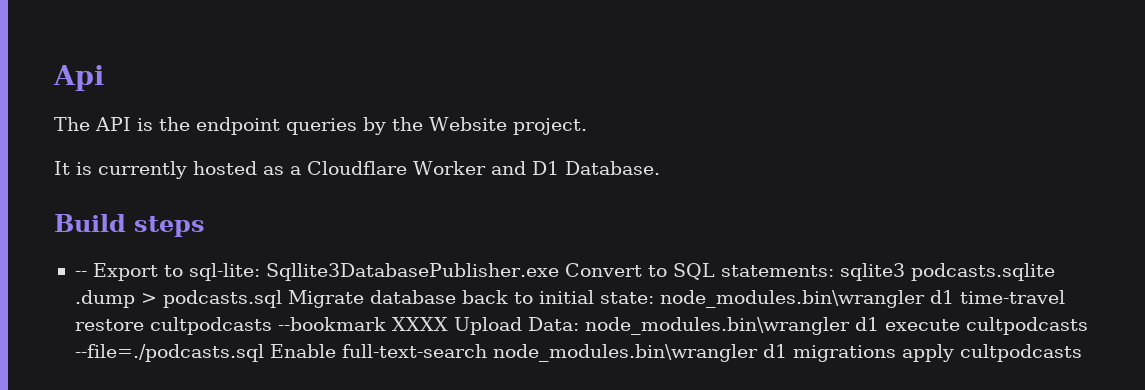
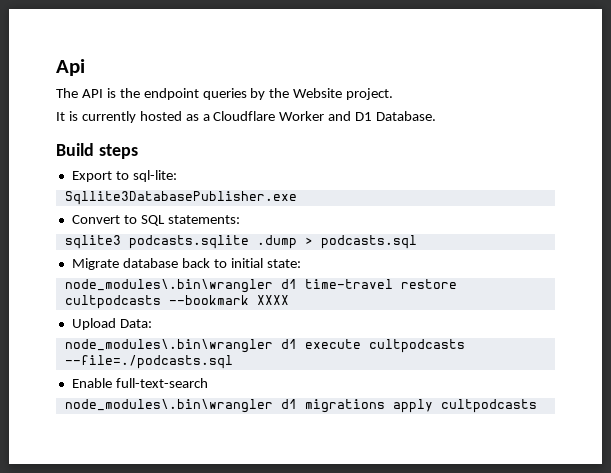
- -- Export to sql-lite: Sqllite3DatabasePublisher.exe Convert to SQL statements: sqlite3 podcasts.sqlite .dump > podcasts.sql Migrate database back to initial state: node_modules.bin\wrangler d1 time-travel restore cultpodcasts --bookmark XXXX Upload Data: node_modules.bin\wrangler d1 execute cultpodcasts --file=./podcasts.sql Enable full-text-search node_modules.bin\wrangler d1 migrations apply cultpodcasts
+ Export to sql-lite:
+ Sqllite3DatabasePublisher.exe
+ Convert to SQL statements:
+ sqlite3 podcasts.sqlite .dump > podcasts.sql
+ Migrate database back to initial state:
+ node_modules\.bin\wrangler d1 time-travel restore cultpodcasts --bookmark XXXX
+ Upload Data:
+ node_modules\.bin\wrangler d1 execute cultpodcasts --file=./podcasts.sql
+ Enable full-text-search
+ node_modules\.bin\wrangler d1 migrations apply cultpodcasts

